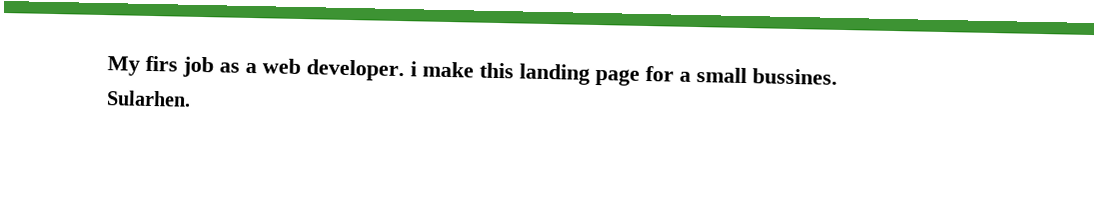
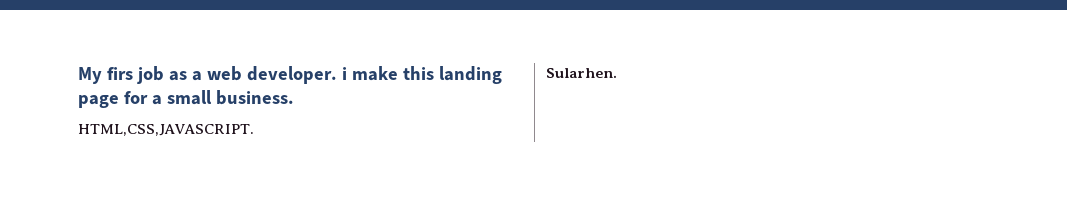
- My firs job as a web developer. i make this landing page for a small bussines.
+ My firs job as a web developer. i make this landing page for a small business.
+ HTML,CSS,JAVASCRIPT.

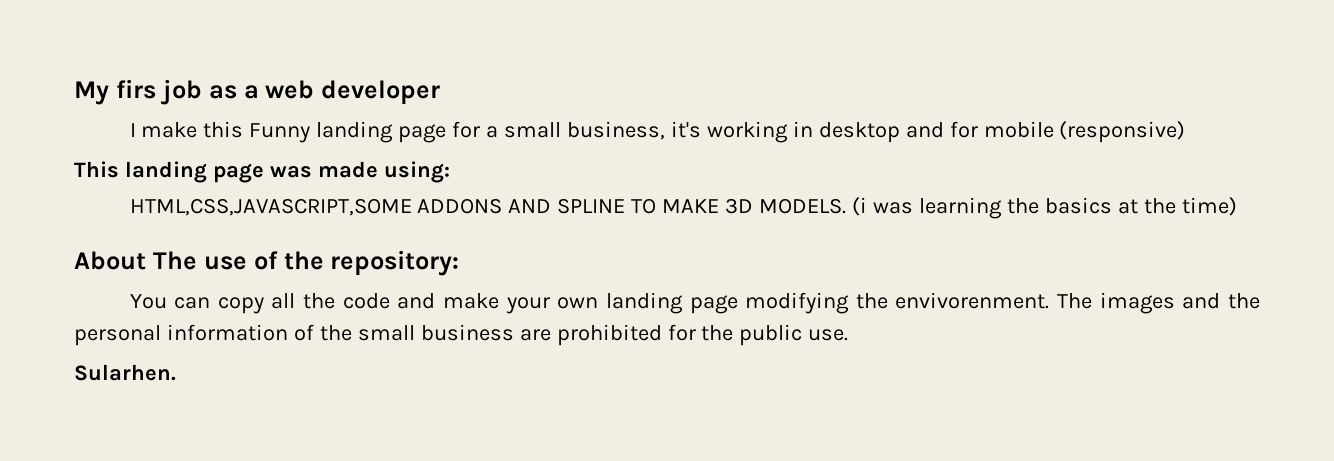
- My firs job as a web developer. i make this landing page for a small business.
- HTML,CSS,JAVASCRIPT.
+ My firs job as a web developer
+ I make this Funny landing page for a small business, it's working in desktop and for mobile (responsive)
+ This landing page was made using:
+ HTML,CSS,JAVASCRIPT,SOME ADDONS AND SPLINE TO MAKE 3D MODELS. (i was learning the basics at the time)
+ About The use of the repository:
+ You can copy all the code and make your own landing page modifying the envivorenment. The images and the personal information of the small business are prohibited for the public use.

